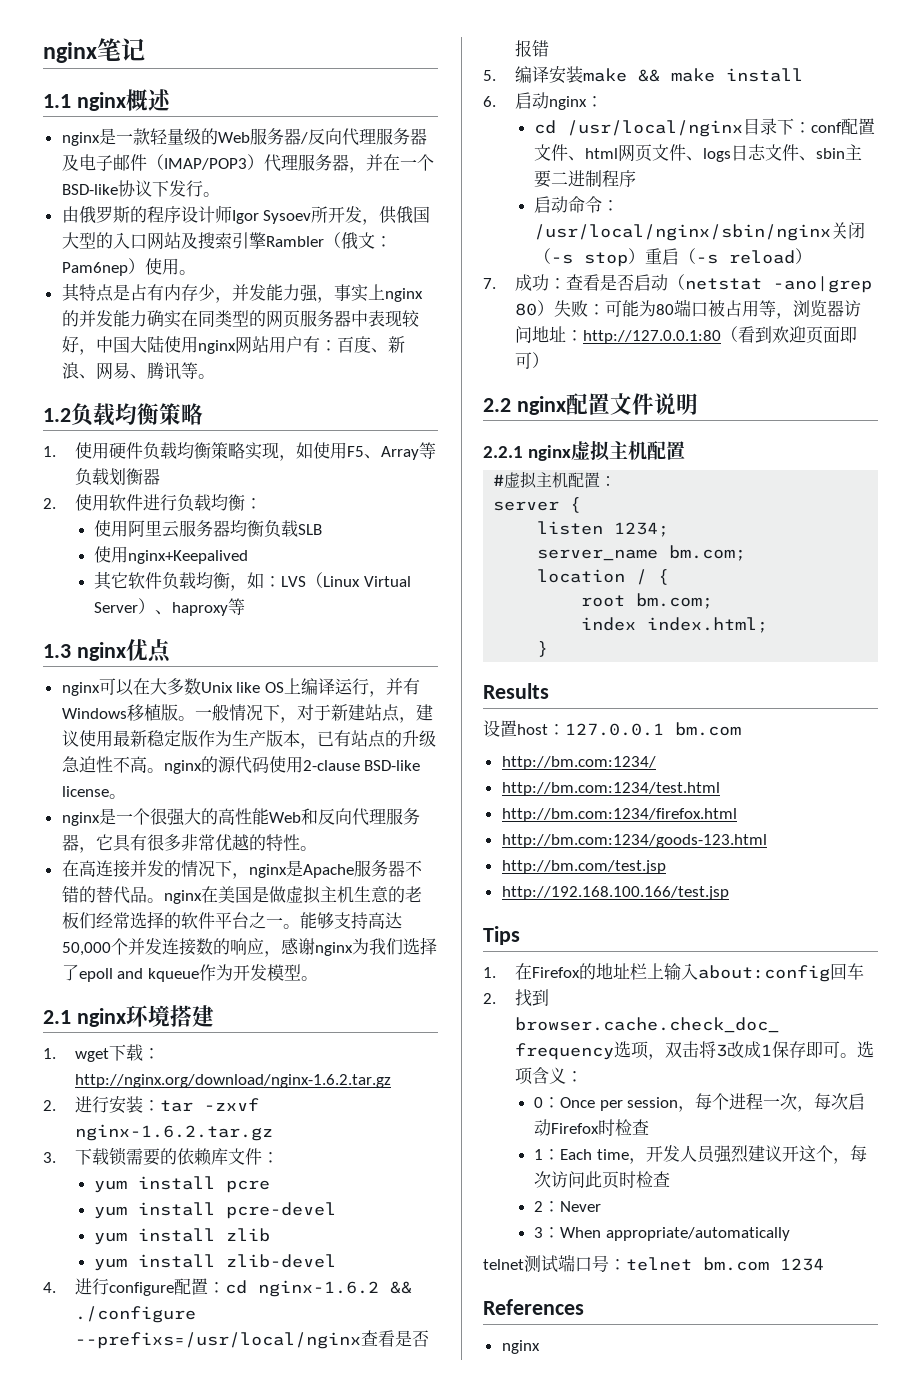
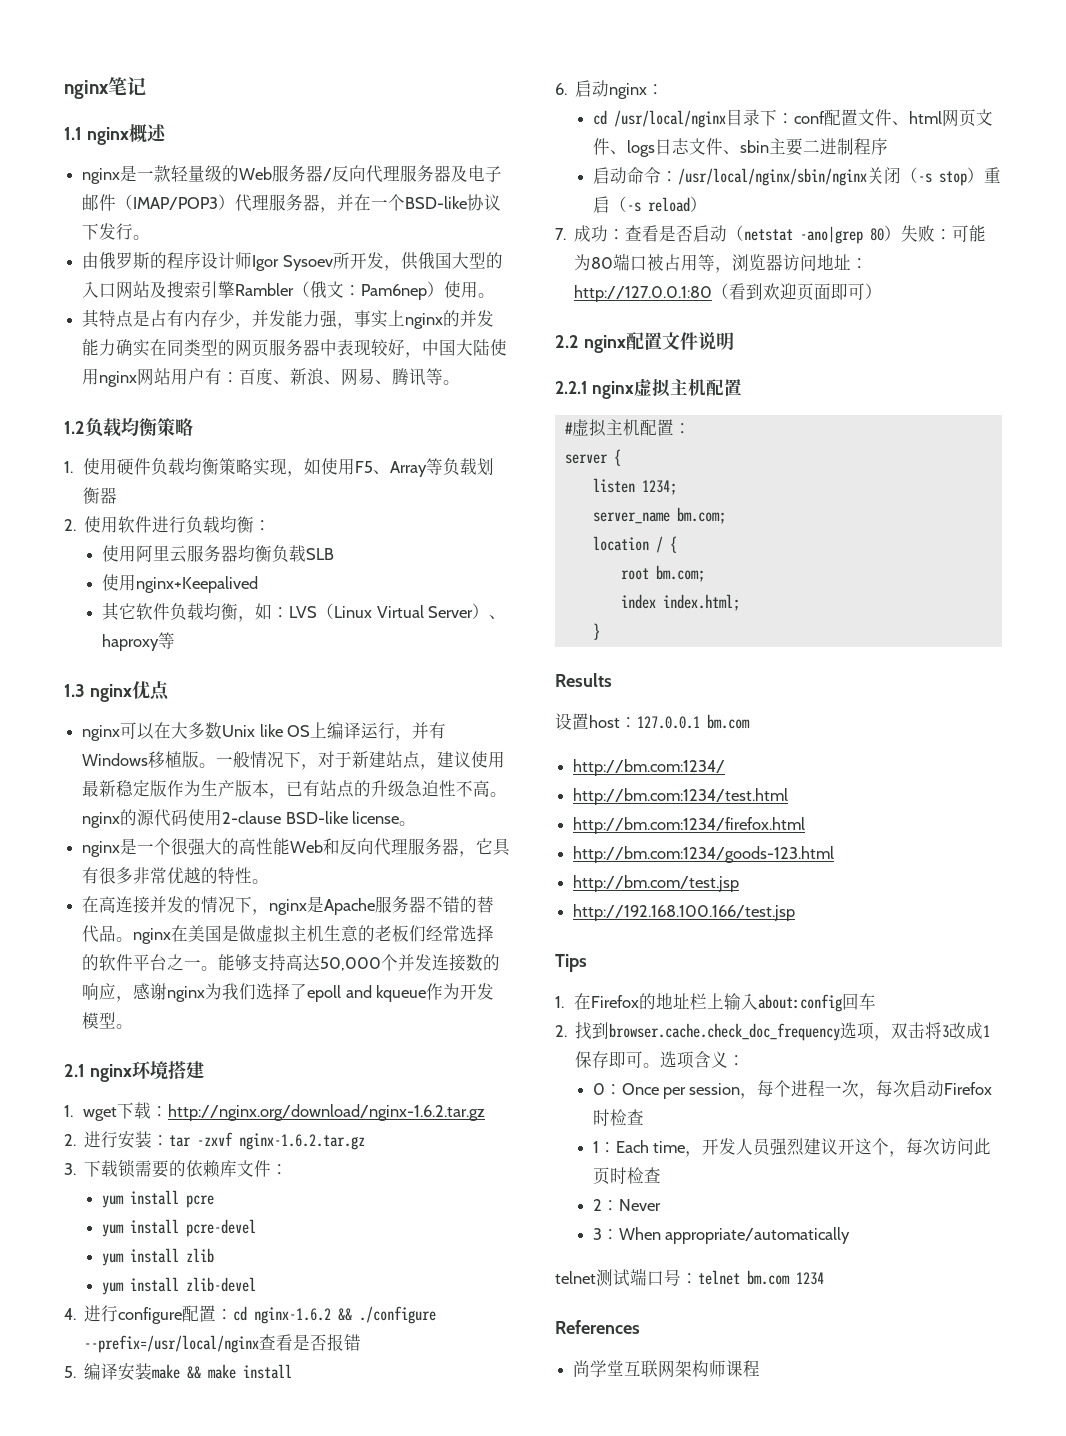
- 4.进行configure配置：cd nginx-1.6.2 && ./configure --prefixs=/usr/local/nginx查看是否报错
+ 4.进行configure配置：cd nginx-1.6.2 && ./configure --prefix=/usr/local/nginx查看是否报错
  References
- nginx
+ 尚学堂互联网架构师课程

